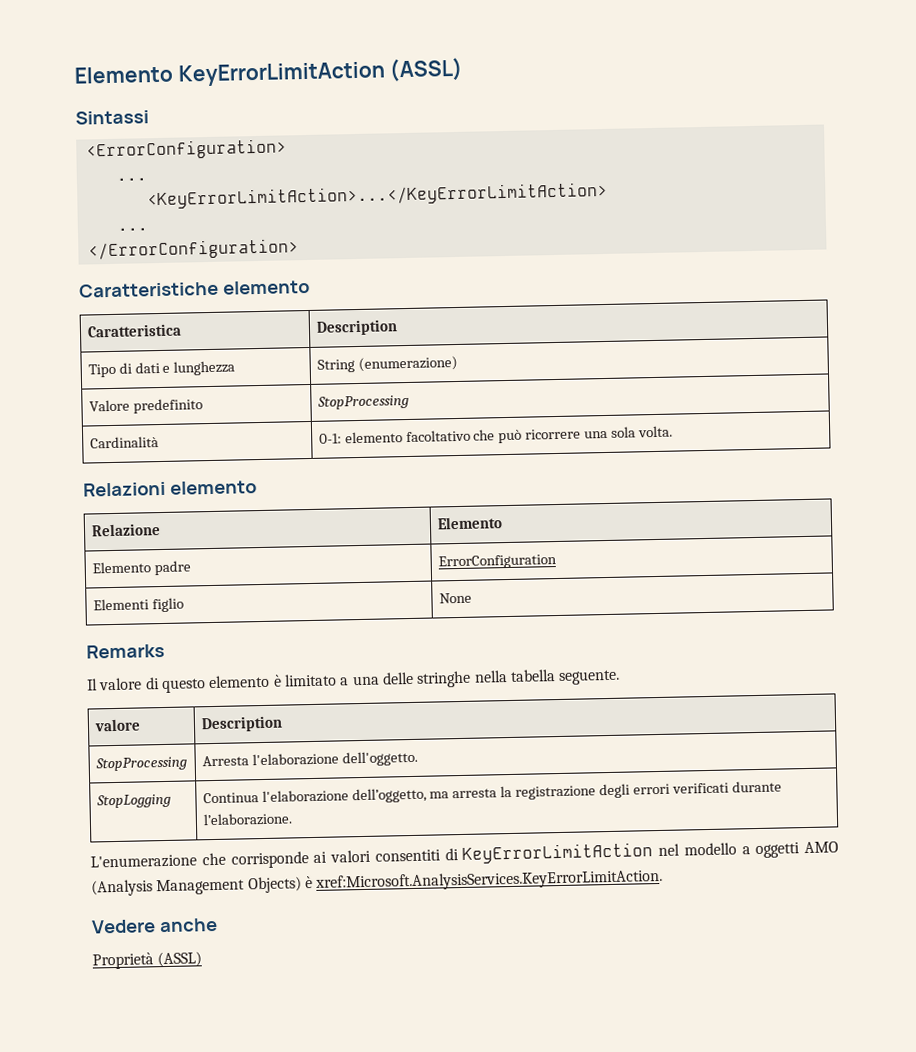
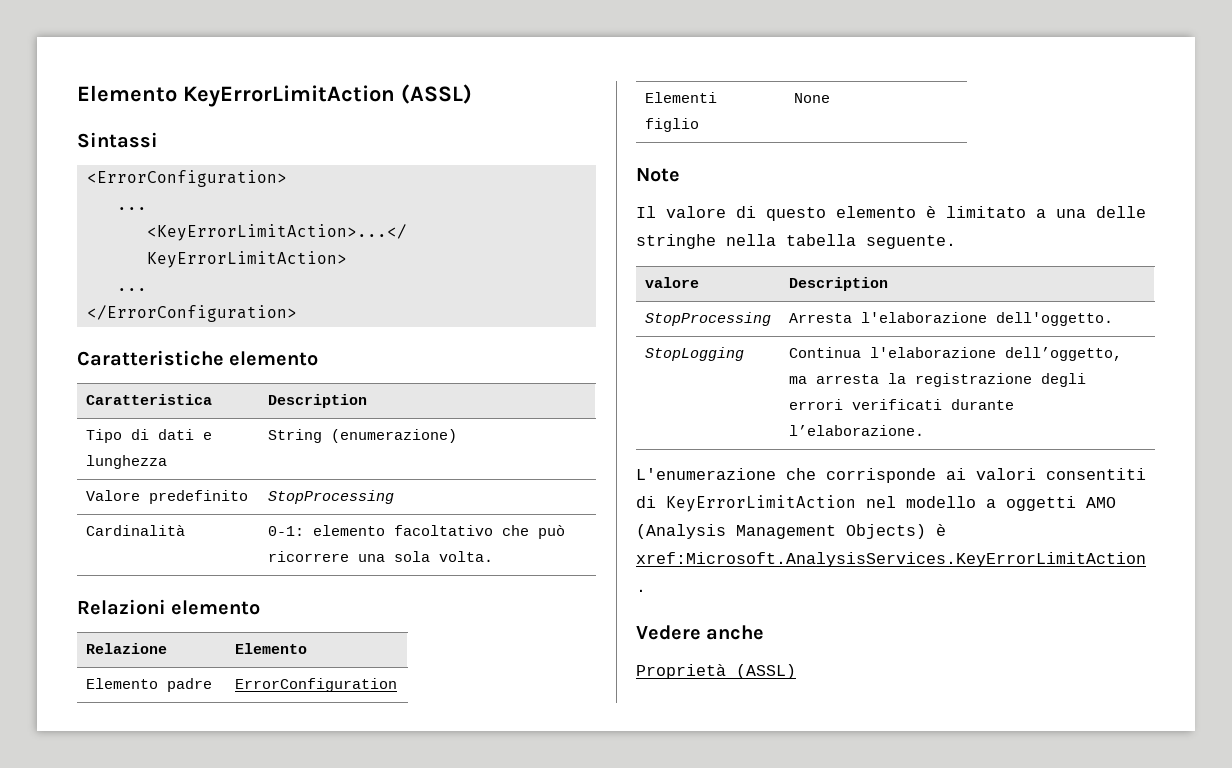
- Remarks
+ Note

